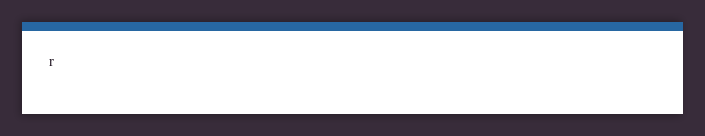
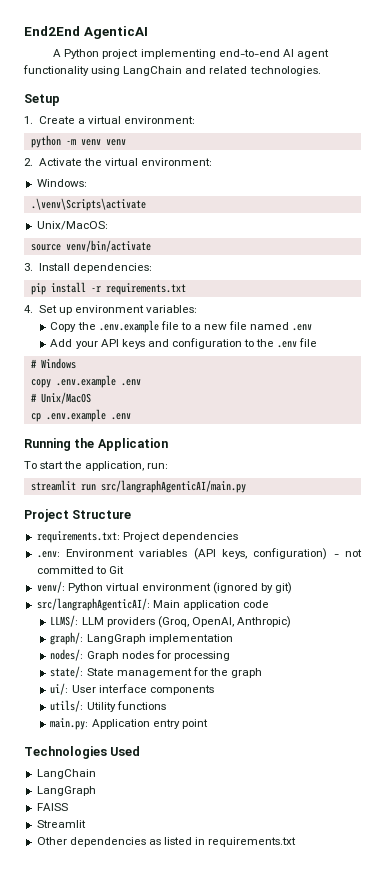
- r
+ End2End AgenticAI
+ A Python project implementing end-to-end AI agent functionality using LangChain and related technologies.
+ Setup
+ 1. Create a virtual environment:
+ python -m venv venv
+ 2. Activate the virtual environment:
+ Windows:
+ .\venv\Scripts\activate
+ Unix/MacOS:
+ source venv/bin/activate
+ 3. Install dependencies:
+ pip install -r requirements.txt
+ 4. Set up environment variables:
+ Copy the .env.example file to a new file named .env
+ Add your API keys and configuration to the .env file
+ # Windows
+ copy .env.example .env
+ # Unix/MacOS
+ cp .env.example .env
+ Running the Application
+ To start the application, run:
+ streamlit run src/langraphAgenticAI/main.py
+ Project Structure
+ requirements.txt: Project dependencies
+ .env: Environment variables (API keys, configuration) - not committed to Git
+ venv/: Python virtual environment (ignored by git)
+ src/langraphAgenticAI/: Main application code
+ LLMS/: LLM providers (Groq, OpenAI, Anthropic)
+ graph/: LangGraph implementation
+ nodes/: Graph nodes for processing
+ state/: State management for the graph
+ ui/: User interface components
+ utils/: Utility functions
+ main.py: Application entry point
+ Technologies Used
+ LangChain
+ LangGraph
+ FAISS
+ Streamlit
+ Other dependencies as listed in requirements.txt

